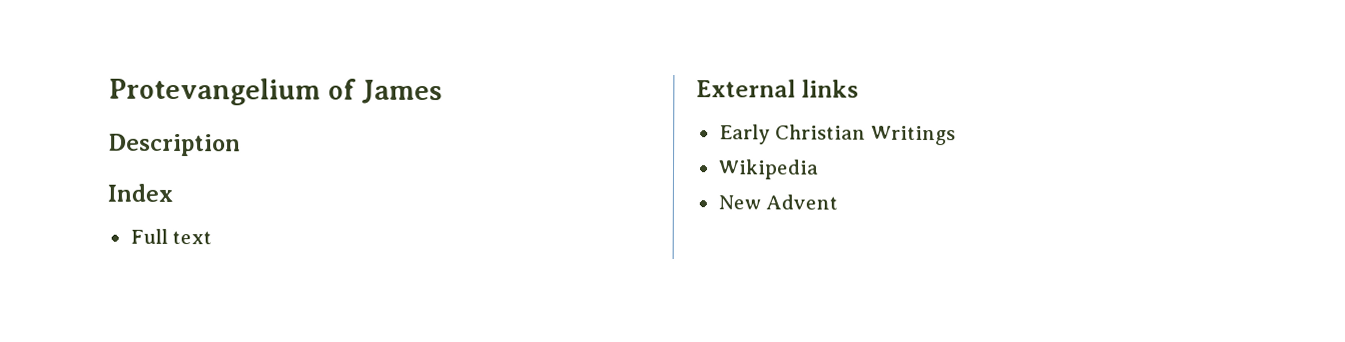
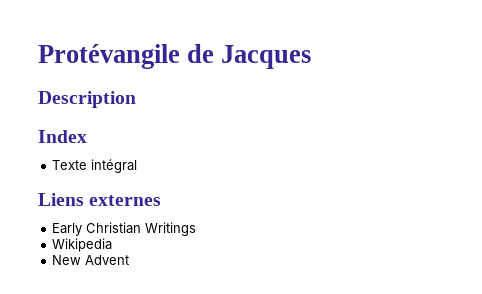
- Protevangelium of James
+ Protévangile de Jacques
- Full text
- External links
+ Texte intégral
+ Liens externes

